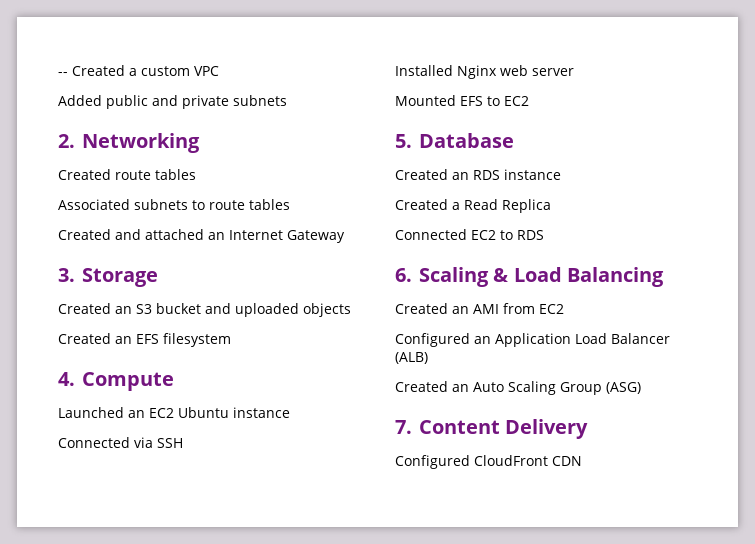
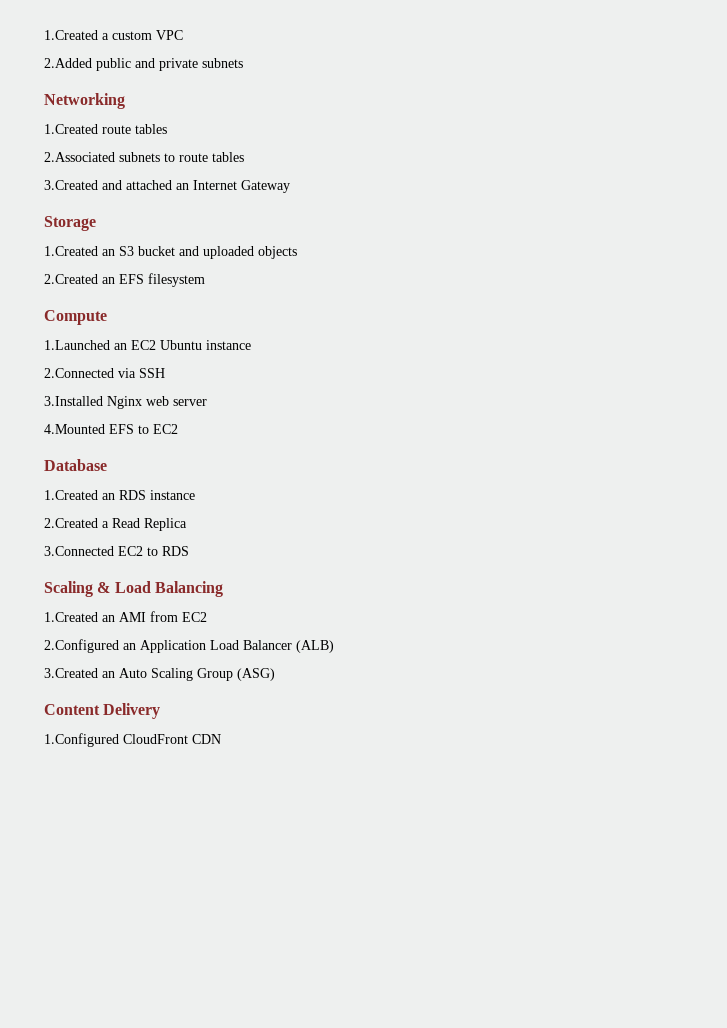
- -- Created a custom VPC
+ 1.Created a custom VPC
- Added public and private subnets
+ 2.Added public and private subnets
- 2. Networking
+ Networking
- Created route tables
- Associated subnets to route tables
+ 1.Created route tables
+ 2.Associated subnets to route tables
- Created and attached an Internet Gateway
+ 3.Created and attached an Internet Gateway
- 3. Storage
+ Storage
- Created an S3 bucket and uploaded objects
+ 1.Created an S3 bucket and uploaded objects
- Created an EFS filesystem
+ 2.Created an EFS filesystem
- 4. Compute
+ Compute
- Launched an EC2 Ubuntu instance
+ 1.Launched an EC2 Ubuntu instance
- Connected via SSH
+ 2.Connected via SSH
- Installed Nginx web server
+ 3.Installed Nginx web server
- Mounted EFS to EC2
+ 4.Mounted EFS to EC2
- 5. Database
+ Database
- Created an RDS instance
+ 1.Created an RDS instance
- Created a Read Replica
+ 2.Created a Read Replica
- Connected EC2 to RDS
+ 3.Connected EC2 to RDS
- 6. Scaling & Load Balancing
+ Scaling & Load Balancing
- Created an AMI from EC2
+ 1.Created an AMI from EC2
- Configured an Application Load Balancer (ALB)
+ 2.Configured an Application Load Balancer (ALB)
- Created an Auto Scaling Group (ASG)
+ 3.Created an Auto Scaling Group (ASG)
- 7. Content Delivery
+ Content Delivery
- Configured CloudFront CDN
+ 1.Configured CloudFront CDN

